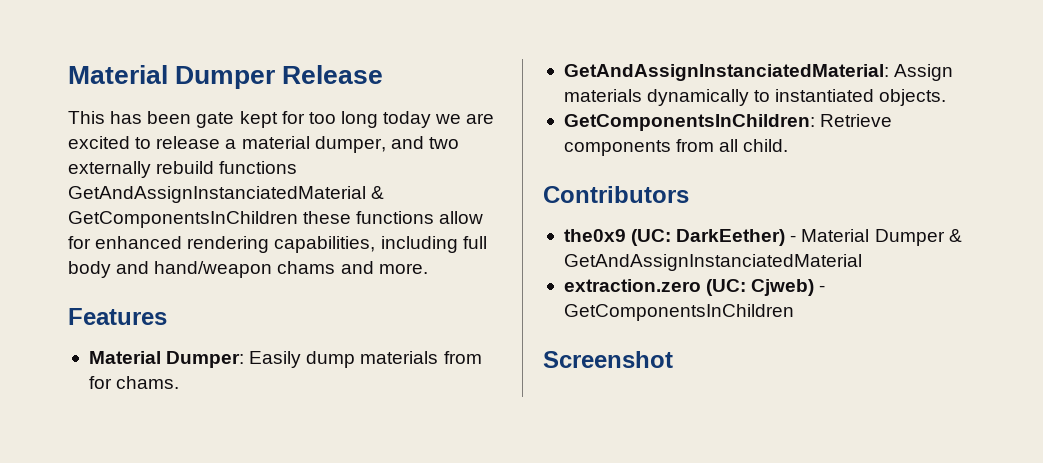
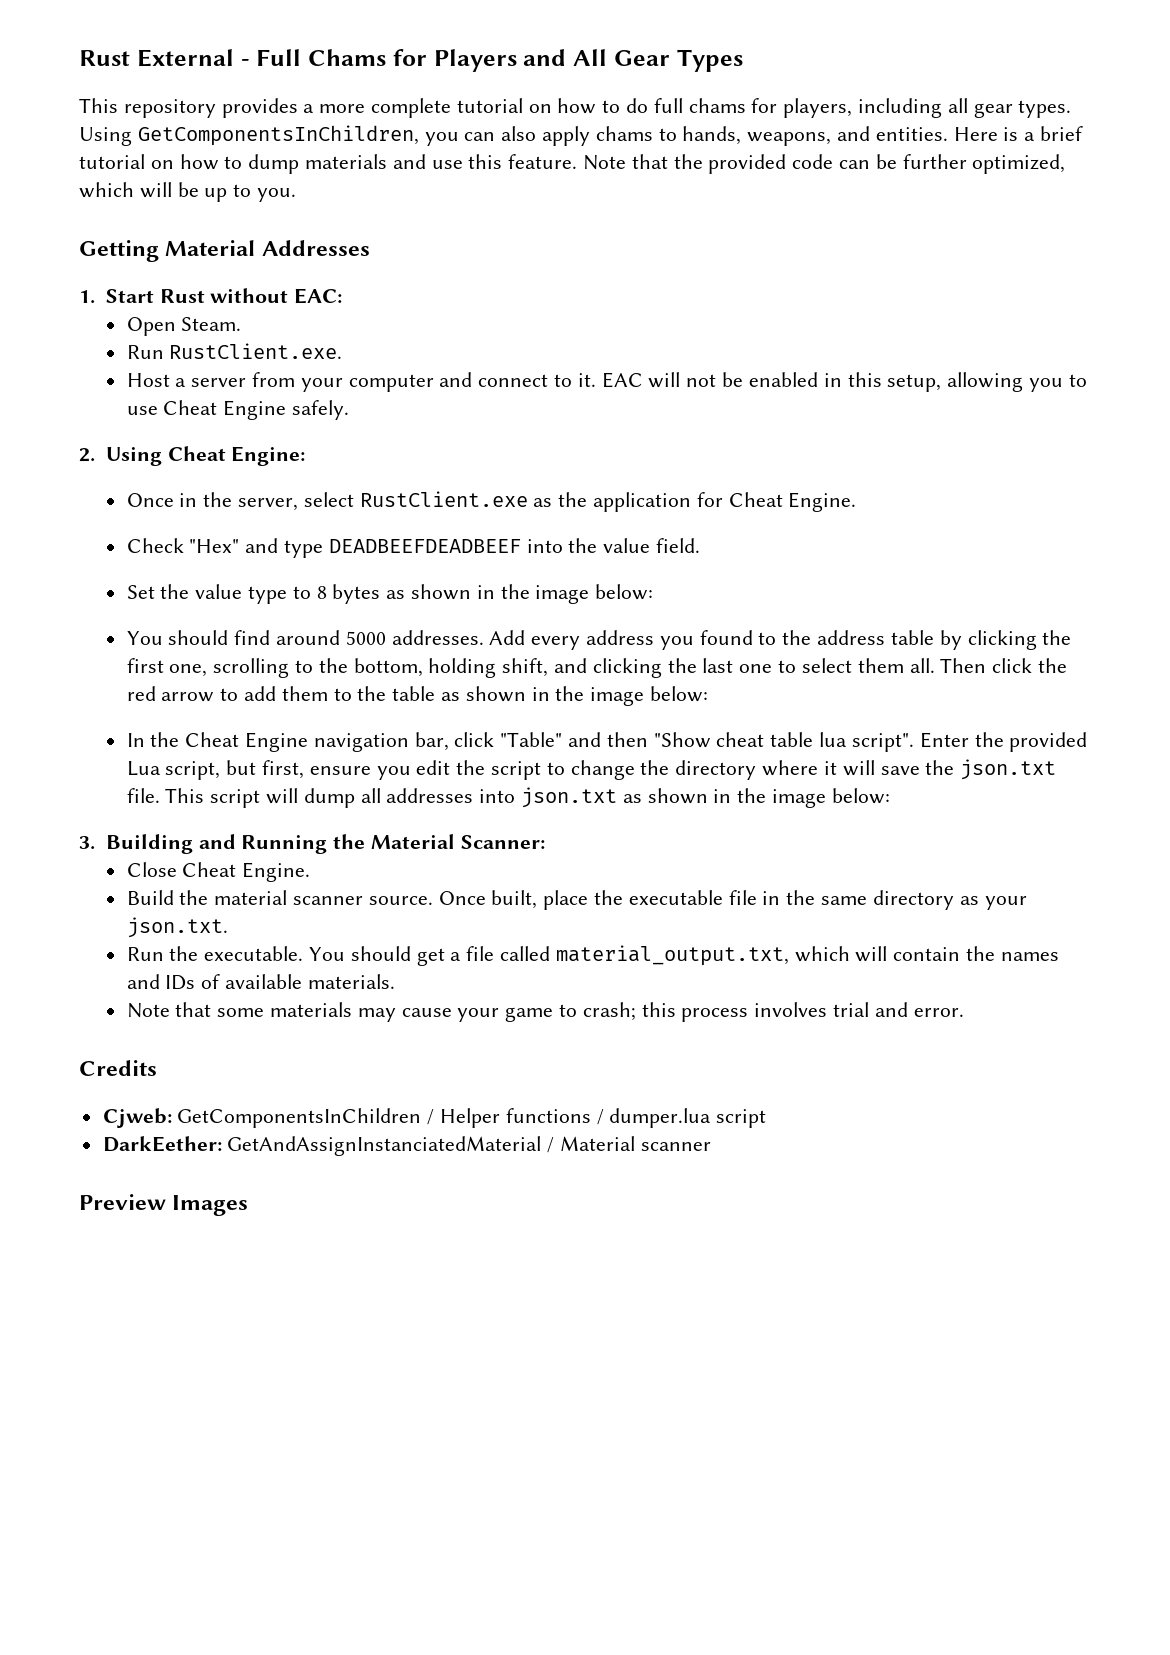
- Material Dumper Release
- This has been gate kept for too long today we are excited to release a material dumper, and two externally rebuild functions GetAndAssignInstanciatedMaterial & GetComponentsInChildren these functions allow for enhanced rendering capabilities, including full body and hand/weapon chams and more.
- Features
- Material Dumper: Easily dump materials from for chams.
- GetAndAssignInstanciatedMaterial: Assign materials dynamically to instantiated objects.
- GetComponentsInChildren: Retrieve components from all child.
- Contributors
- the0x9 (UC: DarkEether) - Material Dumper & GetAndAssignInstanciatedMaterial
- extraction.zero (UC: Cjweb) - GetComponentsInChildren
- Screenshot
+ Rust External - Full Chams for Players and All Gear Types
+ This repository provides a more complete tutorial on how to do full chams for players, including all gear types. Using GetComponentsInChildren, you can also apply chams to hands, weapons, and entities. Here is a brief tutorial on how to dump materials and use this feature. Note that the provided code can be further optimized, which will be up to you.
+ Getting Material Addresses
+ 1. Start Rust without EAC:
+ Open Steam.
+ Run RustClient.exe.
+ Host a server from your computer and connect to it. EAC will not be enabled in this setup, allowing you to use Cheat Engine safely.
+ 2. Using Cheat Engine:
+ Once in the server, select RustClient.exe as the application for Cheat Engine.
+ Check "Hex" and type DEADBEEFDEADBEEF into the value field.
+ Set the value type to 8 bytes as shown in the image below:
+ You should find around 5000 addresses. Add every address you found to the address table by clicking the first one, scrolling to the bottom, holding shift, and clicking the last one to select them all. Then click the red arrow to add them to the table as shown in the image below:
+ In the Cheat Engine navigation bar, click "Table" and then "Show cheat table lua script". Enter the provided Lua script, but first, ensure you edit the script to change the directory where it will save the json.txt file. This script will dump all addresses into json.txt as shown in the image below:
+ 3. Building and Running the Material Scanner:
+ Close Cheat Engine.
+ Build the material scanner source. Once built, place the executable file in the same directory as your json.txt.
+ Run the executable. You should get a file called material_output.txt, which will contain the names and IDs of available materials.
+ Note that some materials may cause your game to crash; this process involves trial and error.
+ Credits
+ Cjweb: GetComponentsInChildren / Helper functions / dumper.lua script
+ DarkEether: GetAndAssignInstanciatedMaterial / Material scanner
+ Preview Images

